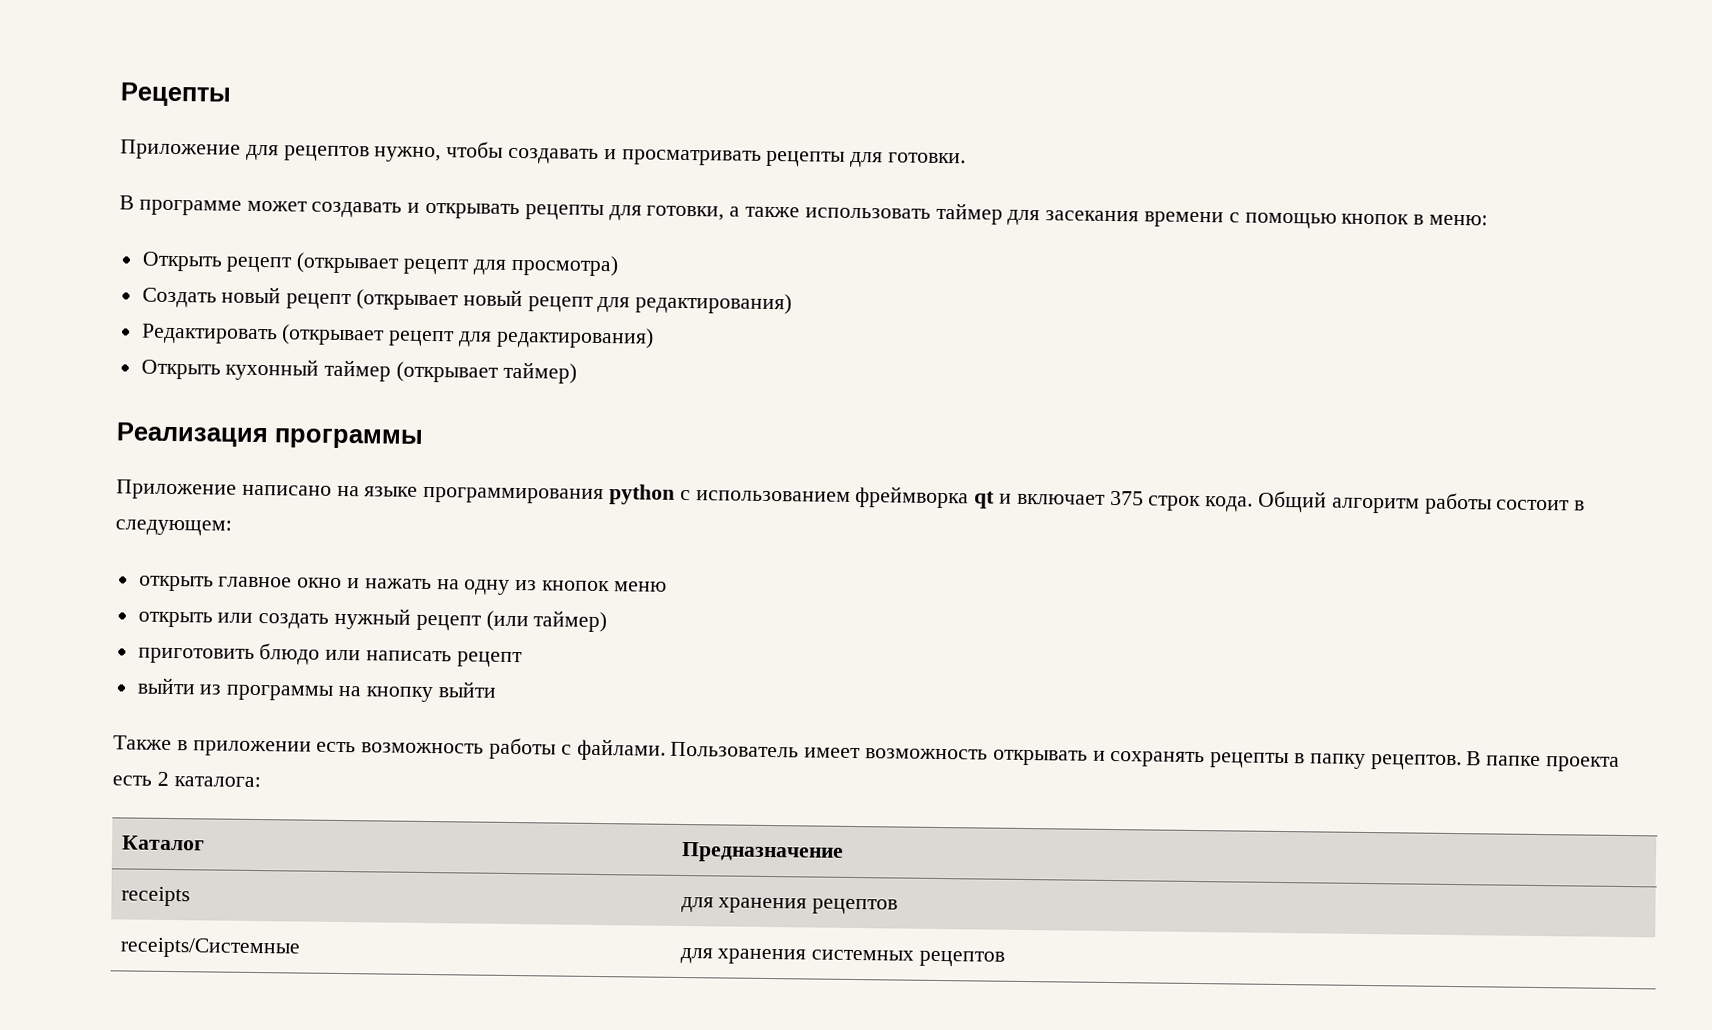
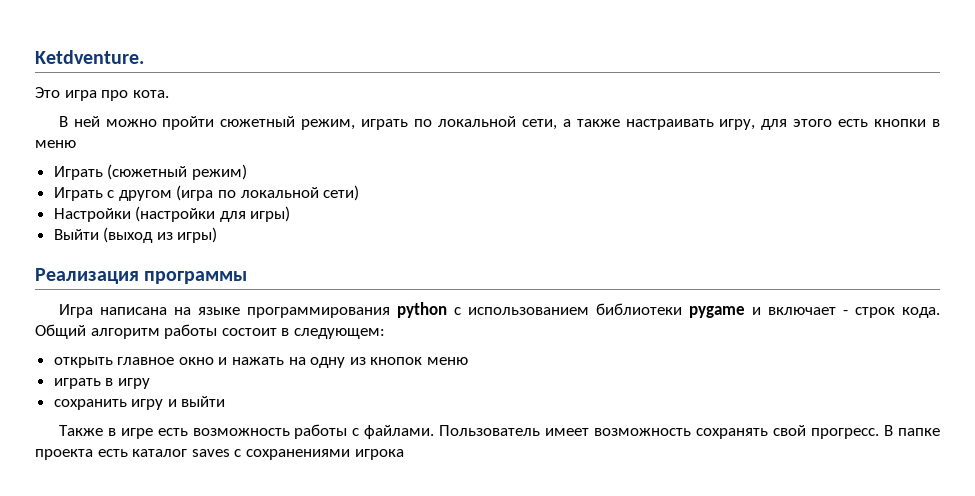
- Рецепты
- Приложение для рецептов нужно, чтобы создавать и просматривать рецепты для готовки.
- В программе может создавать и открывать рецепты для готовки, а также использовать таймер для засекания времени с помощью кнопок в меню:
- Открыть рецепт (открывает рецепт для просмотра)
- Создать новый рецепт (открывает новый рецепт для редактирования)
- Редактировать (открывает рецепт для редактирования)
- Открыть кухонный таймер (открывает таймер)
+ Ketdventure.
+ Это игра про кота.
+ В ней можно пройти сюжетный режим, играть по локальной сети, а также настраивать игру, для этого есть кнопки в меню
+ Играть (сюжетный режим)
+ Играть с другом (игра по локальной сети)
+ Настройки (настройки для игры)
+ Выйти (выход из игры)
- Приложение написано на языке программирования python с использованием фреймворка qt и включает 375 строк кода.
+ Игра написана на языке программирования python с использованием библиотеки pygame и включает - строк кода.
- открыть или создать нужный рецепт (или таймер)
- приготовить блюдо или написать рецепт
- выйти из программы на кнопку выйти
+ играть в игру
+ сохранить игру и выйти
- Также в приложении есть возможность работы с файлами.
+ Также в игре есть возможность работы с файлами.
- Пользователь имеет возможность открывать и сохранять рецепты в папку рецептов. В папке проекта есть 2 каталога:
- Каталог | Предназначение
- receipts | для хранения рецептов
- receipts/Системные | для хранения системных рецептов
+ Пользователь имеет возможность сохранять свой прогресс. В папке проекта есть каталог saves с сохранениями игрока

